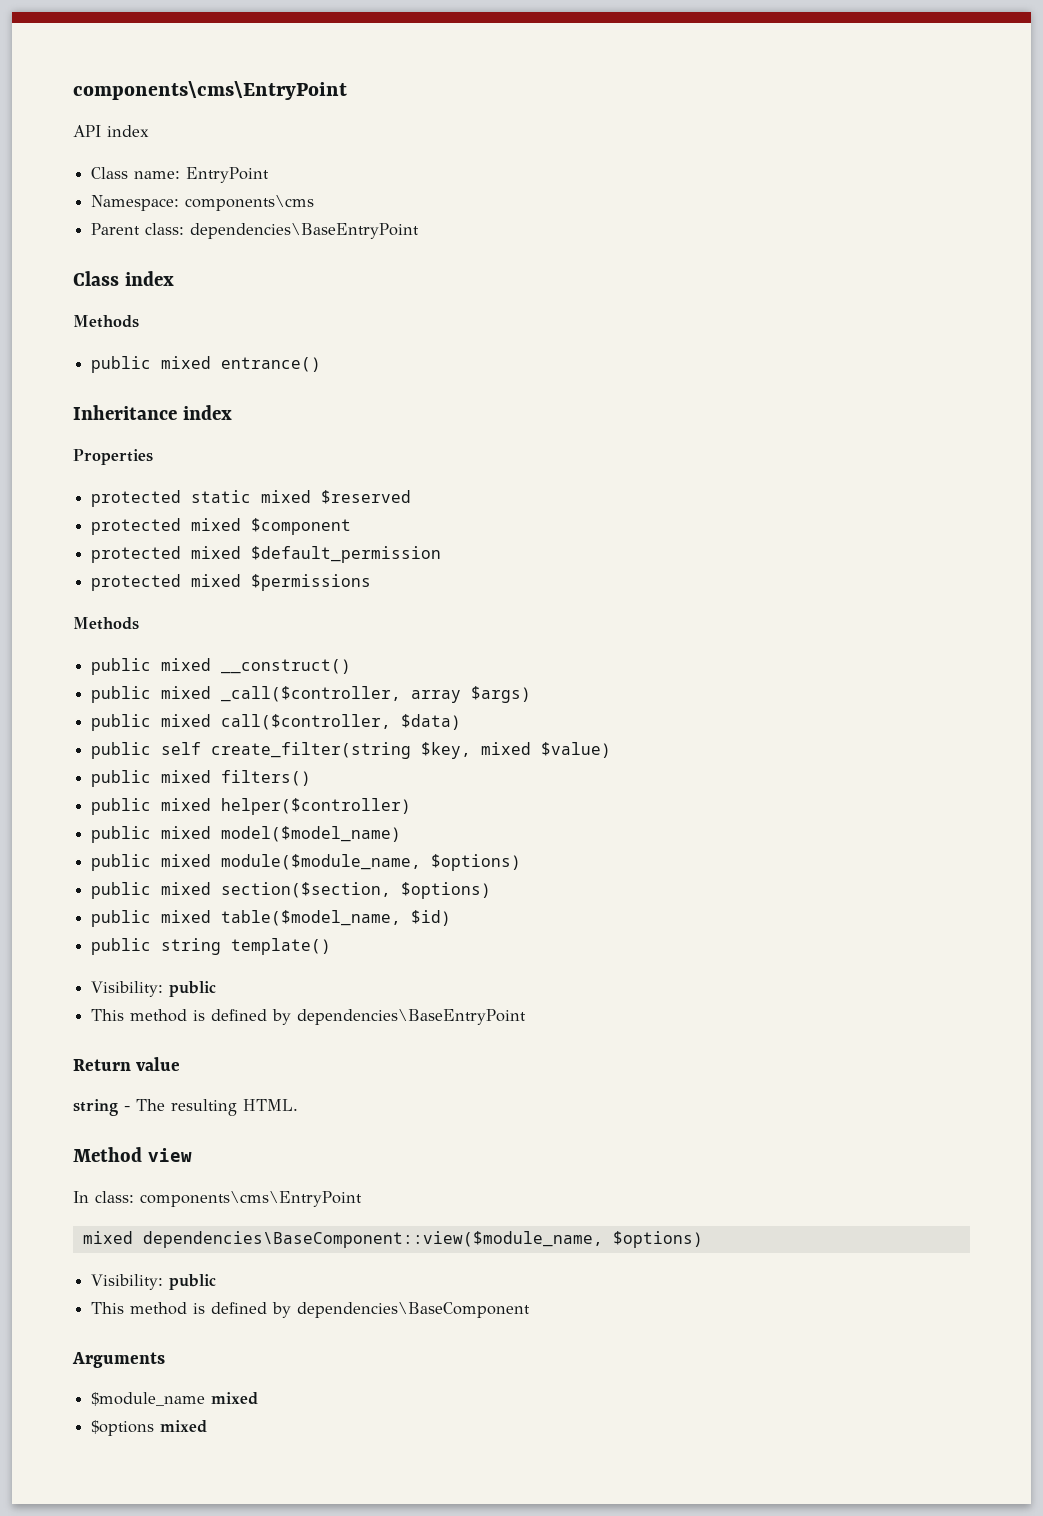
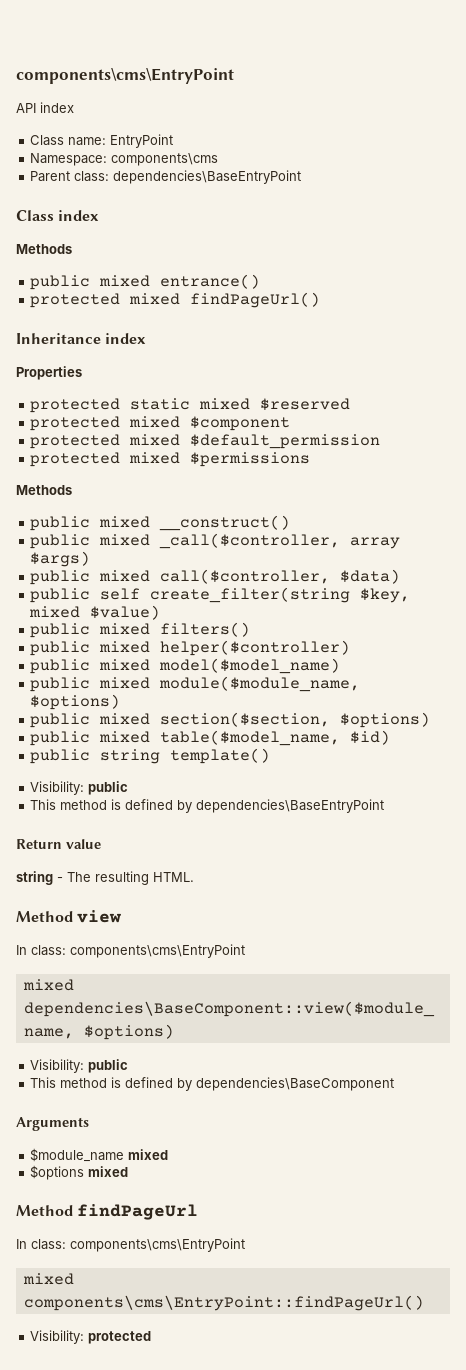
+ protected mixed findPageUrl()
+ Method findPageUrl
+ In class: components\cms\EntryPoint
+ mixed components\cms\EntryPoint::findPageUrl()
+ Visibility: protected

